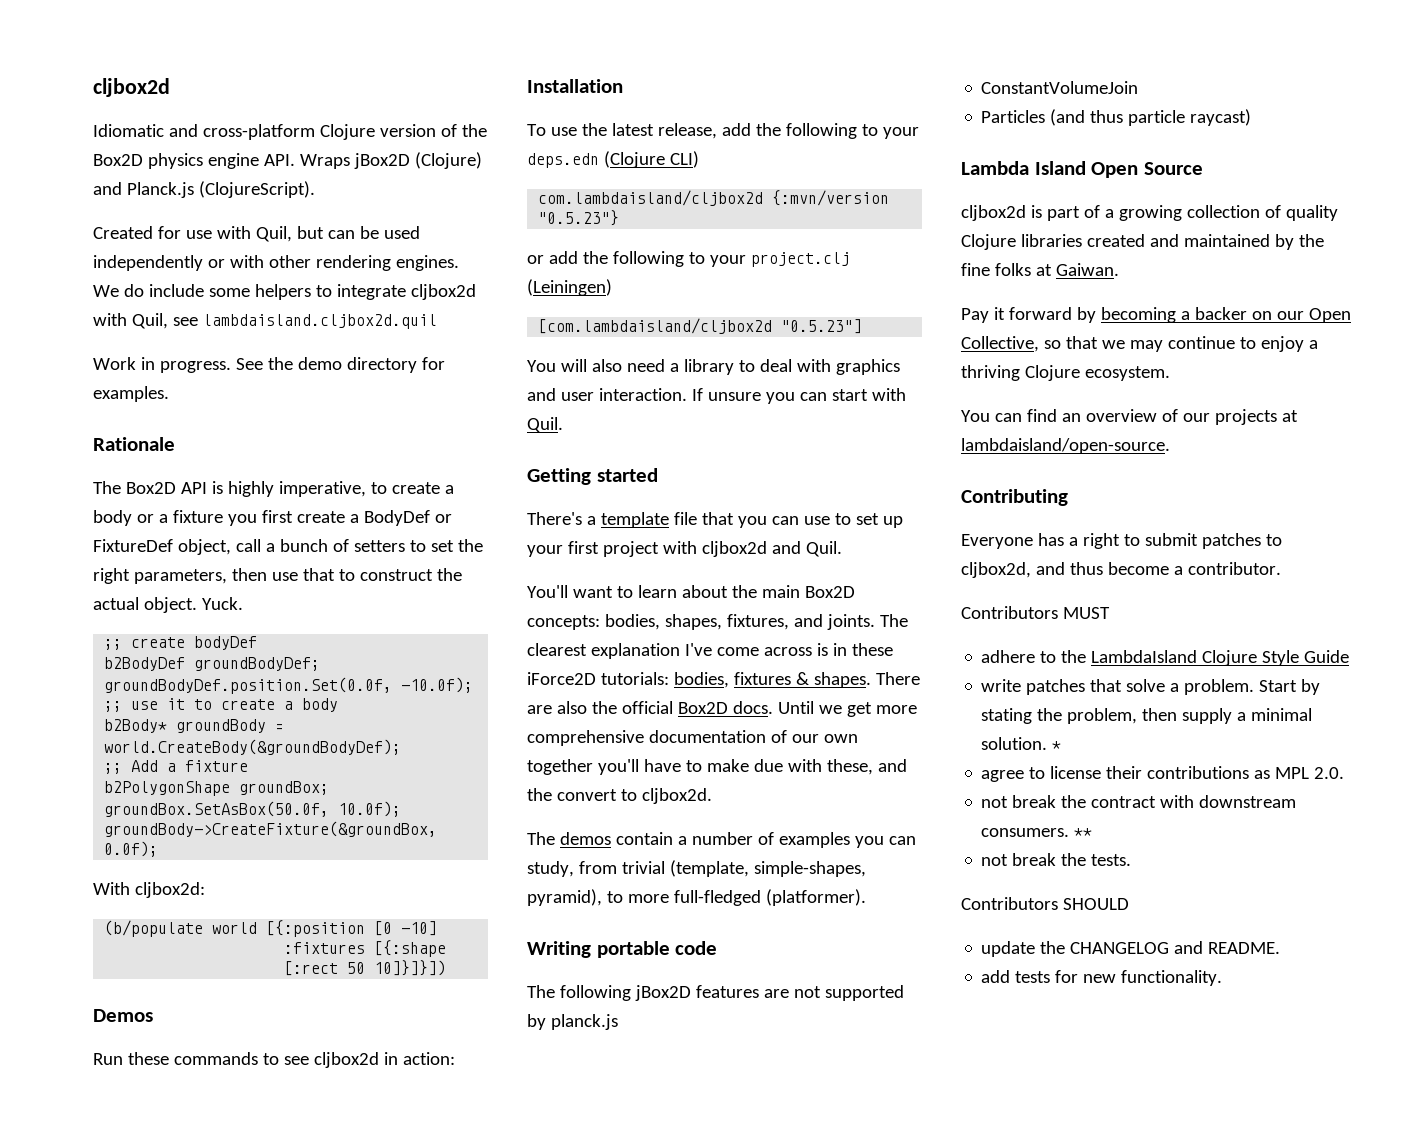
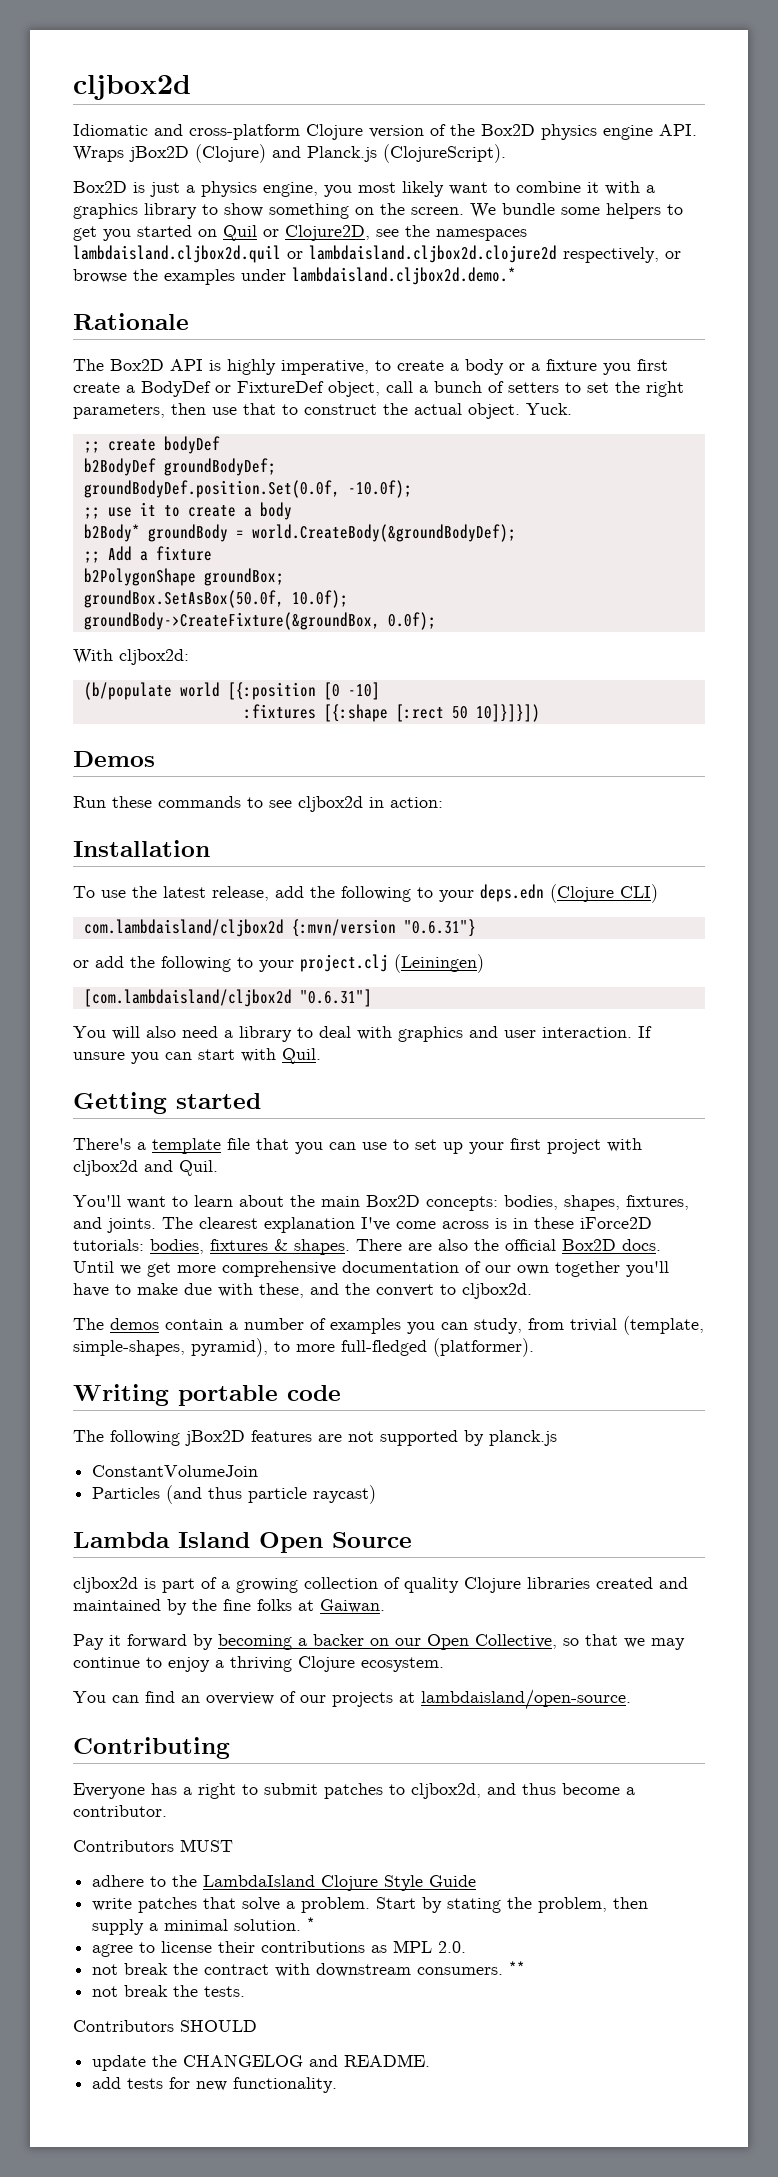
- Created for use with Quil, but can be used independently or with other rendering engines. We do include some helpers to integrate cljbox2d with Quil, see lambdaisland.cljbox2d.quil
- Work in progress. See the demo directory for examples.
+ Box2D is just a physics engine, you most likely want to combine it with a graphics library to show something on the screen. We bundle some helpers to get you started on Quil or Clojure2D, see the namespaces lambdaisland.cljbox2d.quil or lambdaisland.cljbox2d.clojure2d respectively, or browse the examples under lambdaisland.cljbox2d.demo.*
- com.lambdaisland/cljbox2d {:mvn/version "0.5.23"}
+ com.lambdaisland/cljbox2d {:mvn/version "0.6.31"}
- [com.lambdaisland/cljbox2d "0.5.23"]
+ [com.lambdaisland/cljbox2d "0.6.31"]

